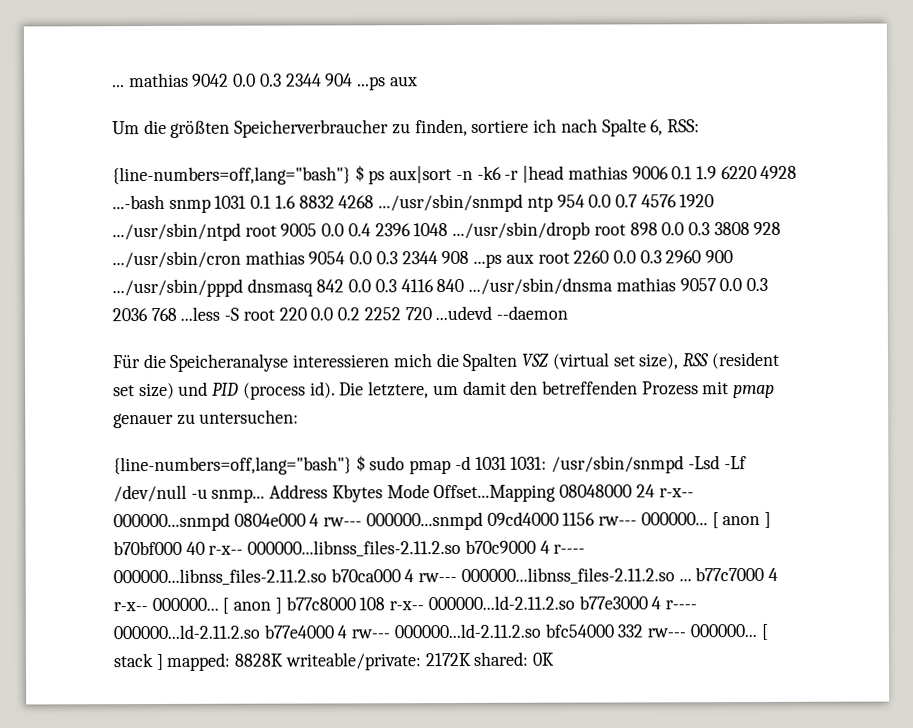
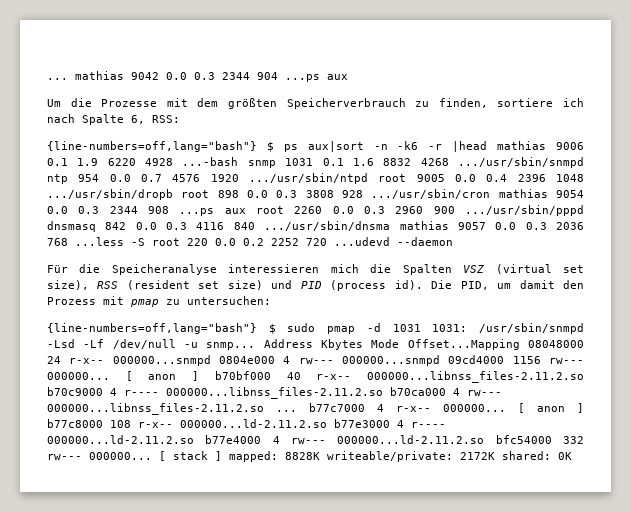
- Um die größten Speicherverbraucher zu finden, sortiere ich nach Spalte 6, RSS:
+ Um die Prozesse mit dem größten Speicherverbrauch zu finden, sortiere ich nach Spalte 6, RSS:
- Die letztere, um damit den betreffenden Prozess mit pmap genauer zu untersuchen:
+ Die PID, um damit den Prozess mit pmap zu untersuchen:

